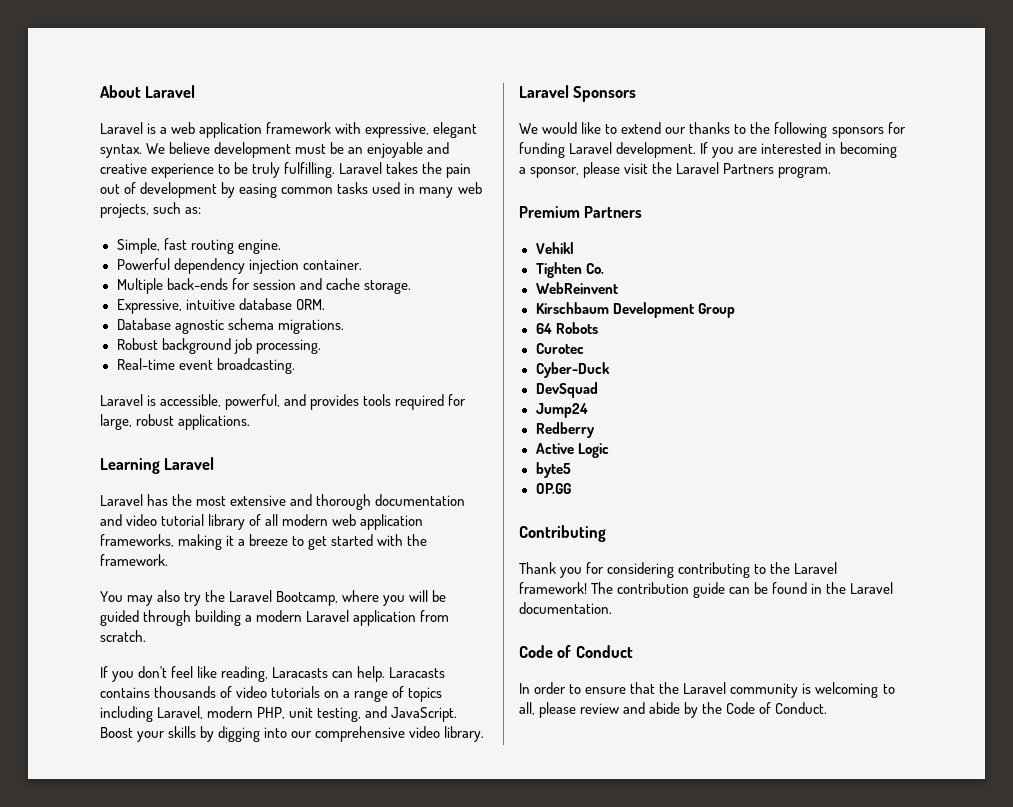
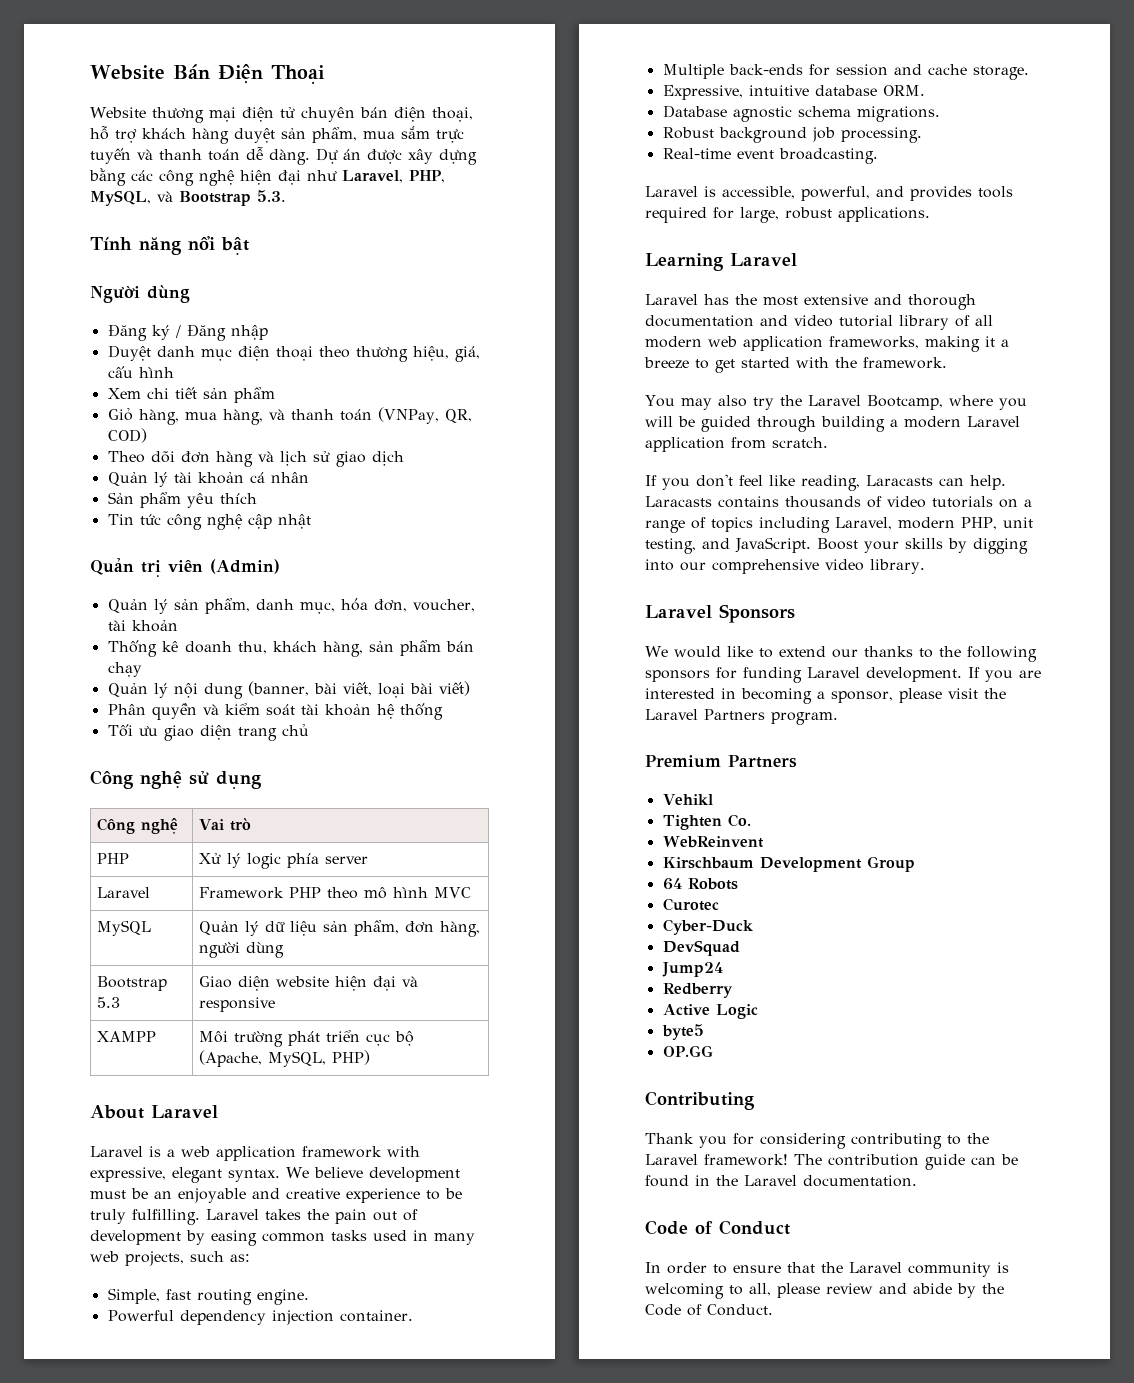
+ Website Bán Điện Thoại
+ Website thương mại điện tử chuyên bán điện thoại, hỗ trợ khách hàng duyệt sản phẩm, mua sắm trực tuyến và thanh toán dễ dàng. Dự án được xây dựng bằng các công nghệ hiện đại như Laravel, PHP, MySQL, và Bootstrap 5.3.
+ Tính năng nổi bật
+ Người dùng
+ Đăng ký / Đăng nhập
+ Duyệt danh mục điện thoại theo thương hiệu, giá, cấu hình
+ Xem chi tiết sản phẩm
+ Giỏ hàng, mua hàng, và thanh toán (VNPay, QR, COD)
+ Theo dõi đơn hàng và lịch sử giao dịch
+ Quản lý tài khoản cá nhân
+ Sản phẩm yêu thích
+ Tin tức công nghệ cập nhật
+ Quản trị viên (Admin)
+ Quản lý sản phẩm, danh mục, hóa đơn, voucher, tài khoản
+ Thống kê doanh thu, khách hàng, sản phẩm bán chạy
+ Quản lý nội dung (banner, bài viết, loại bài viết)
+ Phân quyền và kiểm soát tài khoản hệ thống
+ Tối ưu giao diện trang chủ
+ Công nghệ sử dụng
+ Công nghệ | Vai trò
+ PHP | Xử lý logic phía server
+ Laravel | Framework PHP theo mô hình MVC
+ MySQL | Quản lý dữ liệu sản phẩm, đơn hàng, người dùng
+ Bootstrap 5.3 | Giao diện website hiện đại và responsive
+ XAMPP | Môi trường phát triển cục bộ (Apache, MySQL, PHP)

